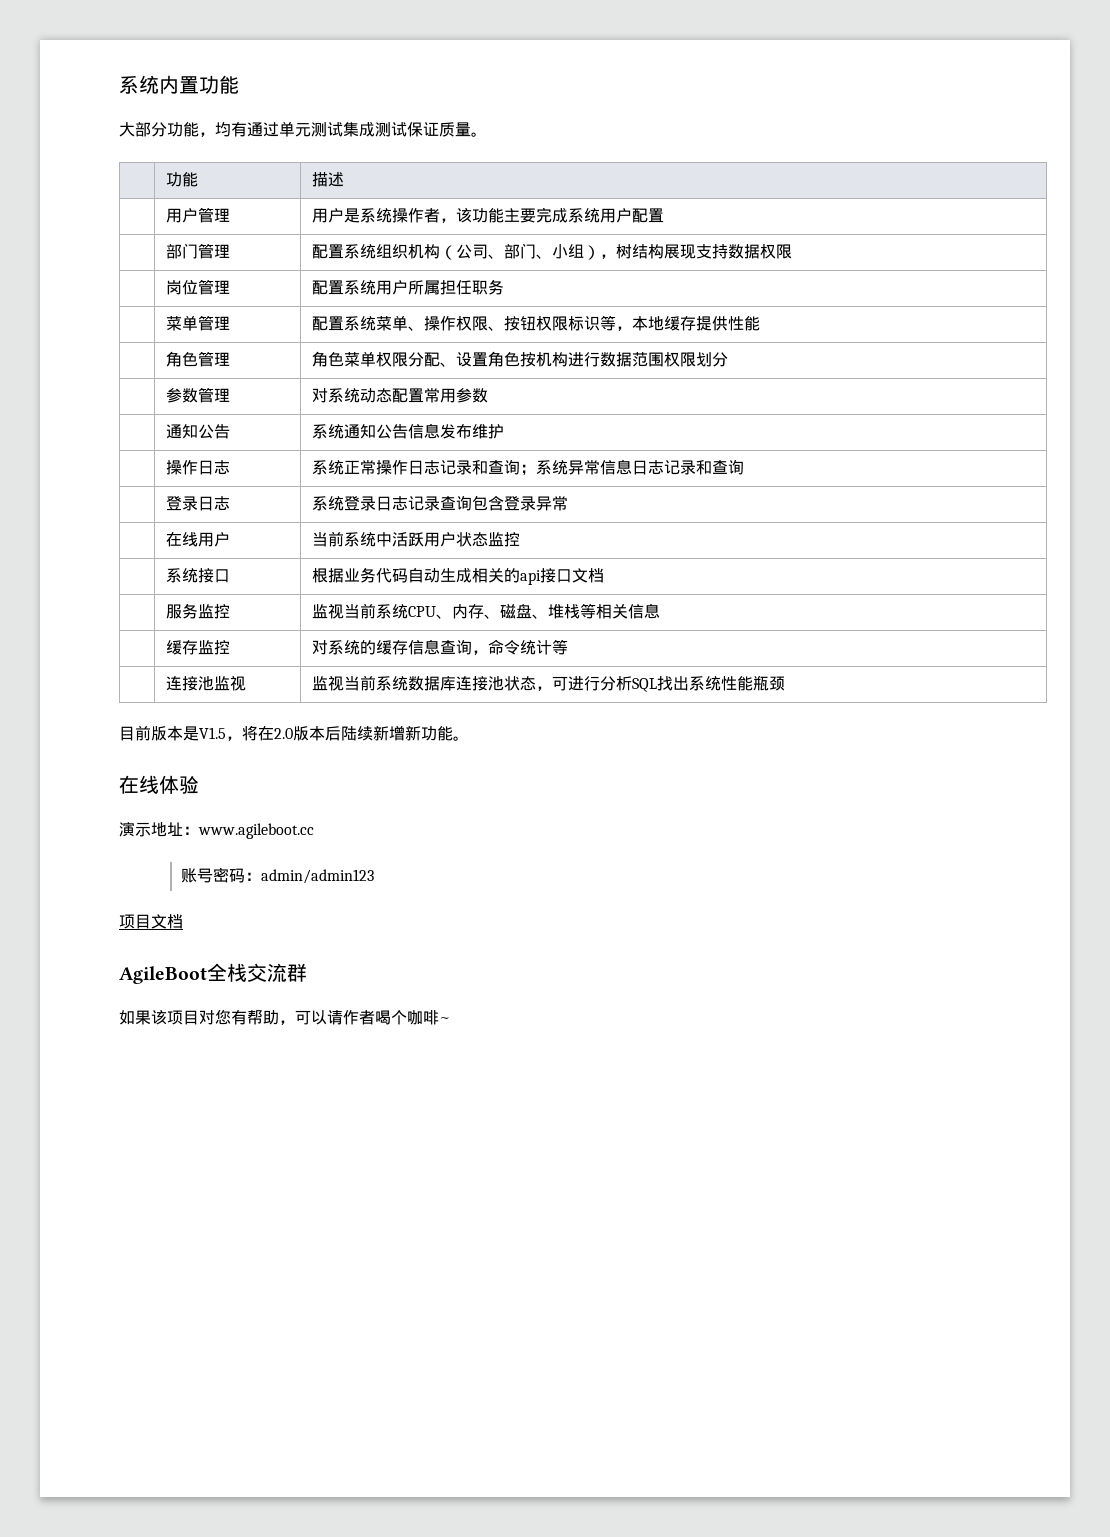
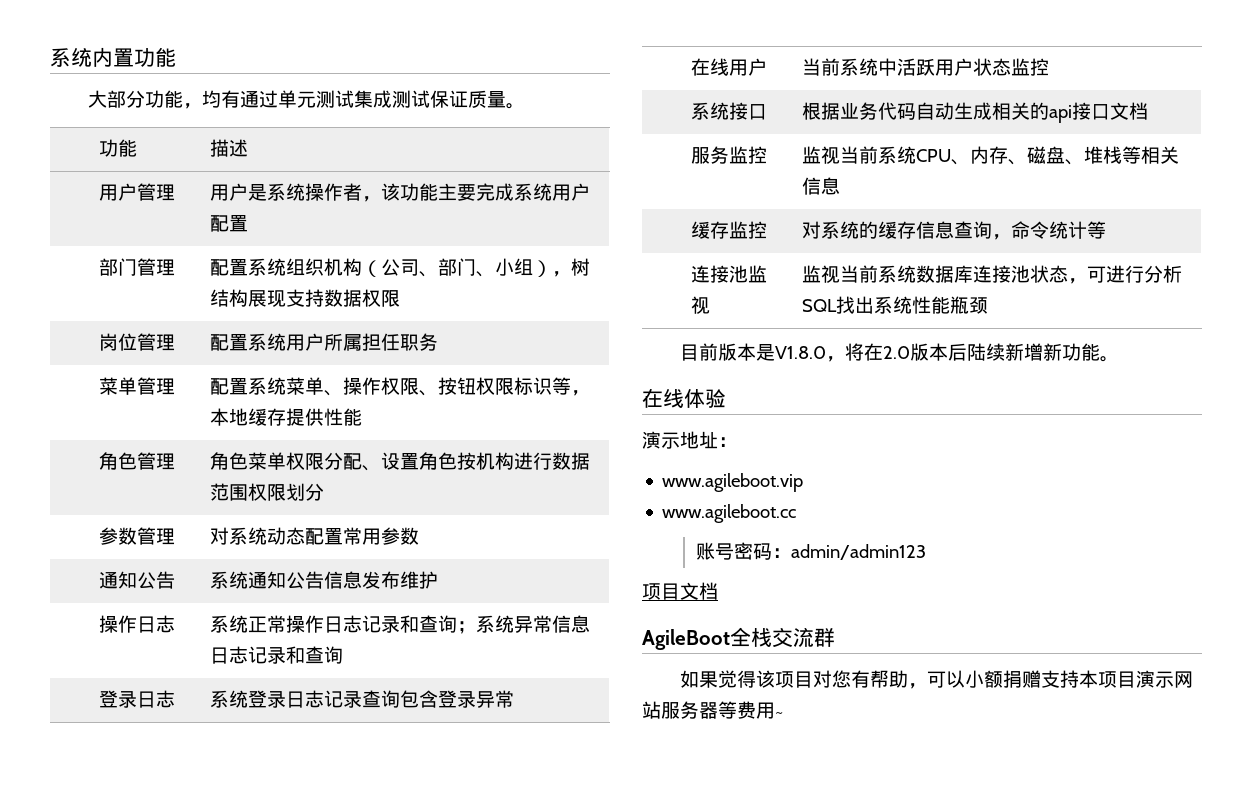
- 目前版本是V1.5，将在2.0版本后陆续新增新功能。
+ 目前版本是V1.8.0，将在2.0版本后陆续新增新功能。
- 演示地址：www.agileboot.cc
+ 演示地址：
+ www.agileboot.vip
+ www.agileboot.cc
- 如果该项目对您有帮助，可以请作者喝个咖啡~
+ 如果觉得该项目对您有帮助，可以小额捐赠支持本项目演示网站服务器等费用~

